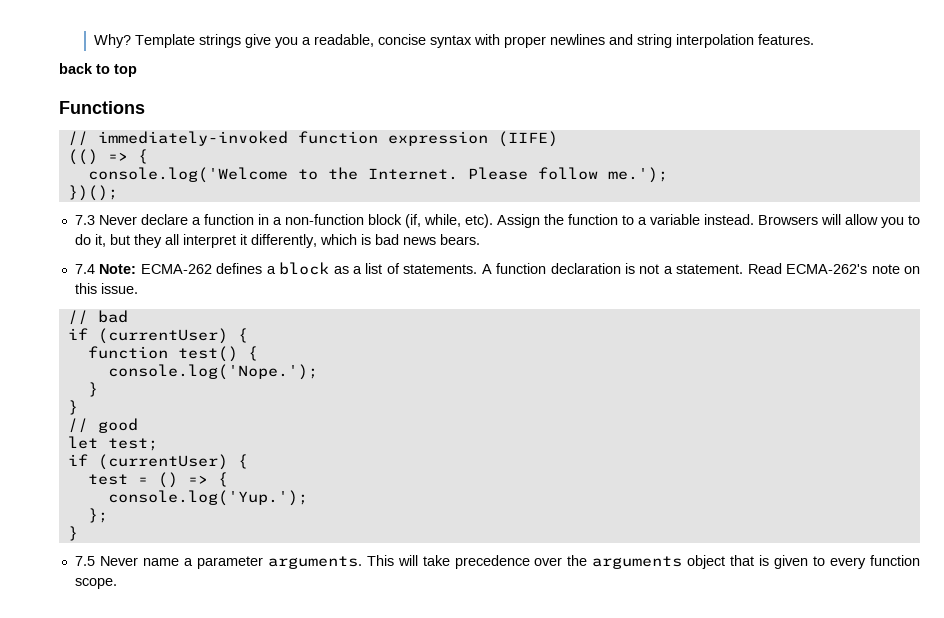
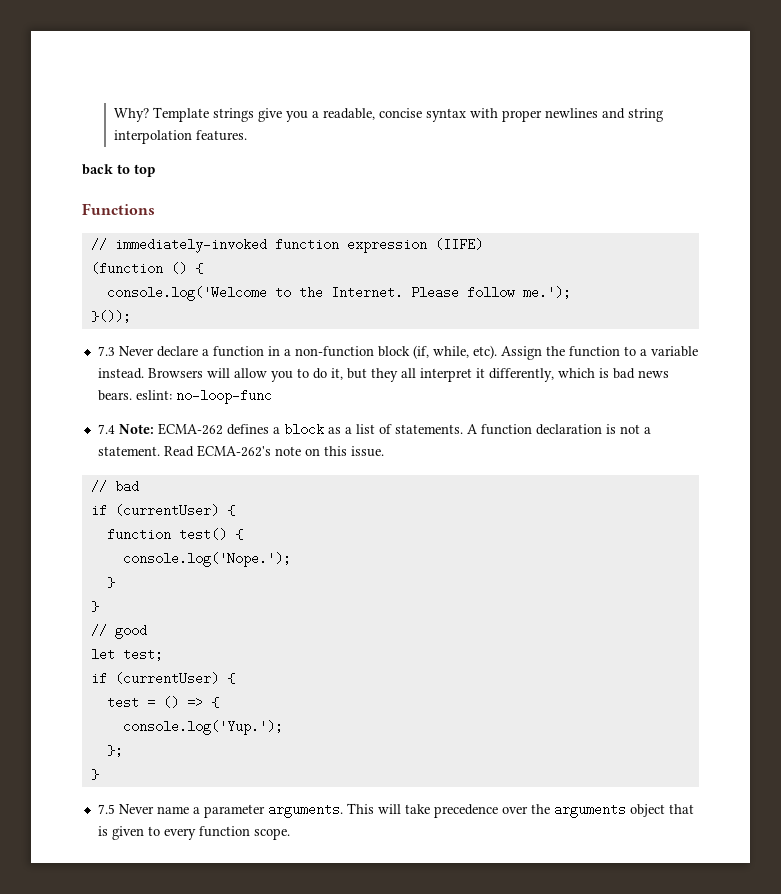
- (() => {
+ (function () {
- })();
+ }());
- Browsers will allow you to do it, but they all interpret it differently, which is bad news bears.
+ Browsers will allow you to do it, but they all interpret it differently, which is bad news bears. eslint: no-loop-func

